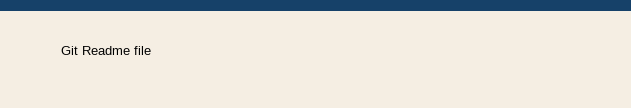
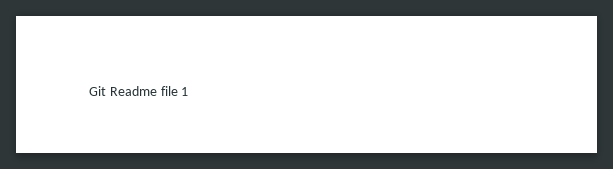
- Git Readme file
+ Git Readme file 1

